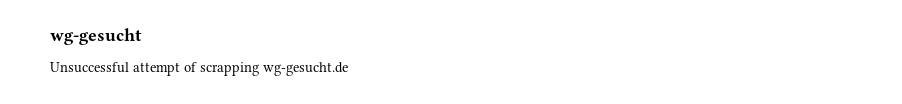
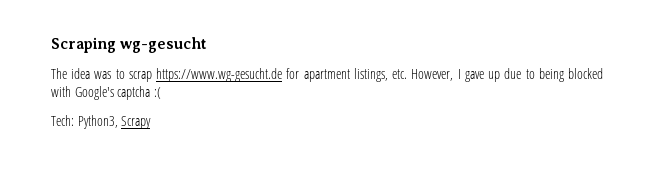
- wg-gesucht
+ Scraping wg-gesucht
- Unsuccessful attempt of scrapping wg-gesucht.de
+ The idea was to scrap https://www.wg-gesucht.de for apartment listings, etc. However, I gave up due to being blocked with Google's captcha :(
+ Tech: Python3, Scrapy

